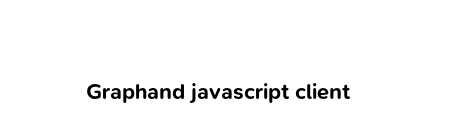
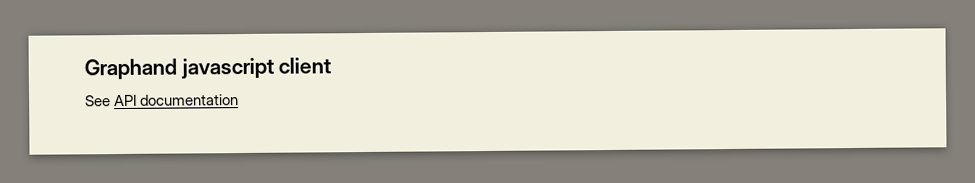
+ See API documentation

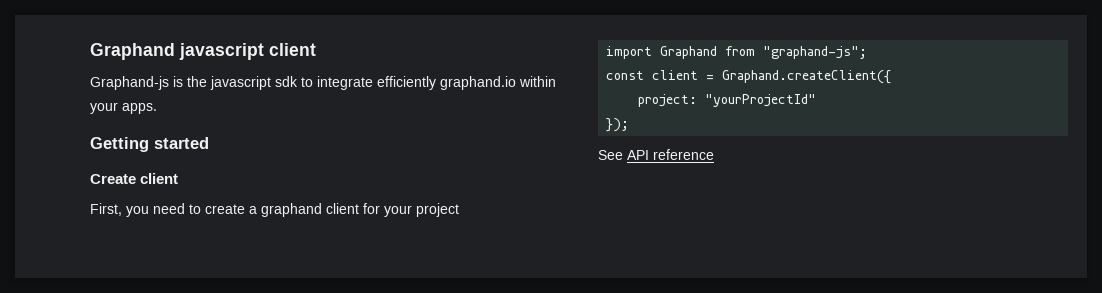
+ Graphand-js is the javascript sdk to integrate efficiently graphand.io within your apps.
+ Getting started
+ Create client
+ First, you need to create a graphand client for your project
+ import Graphand from "graphand-js";
+ const client = Graphand.createClient({
+ project: "yourProjectId"
+ });
- See API documentation
+ See API reference

